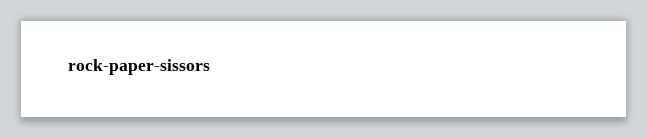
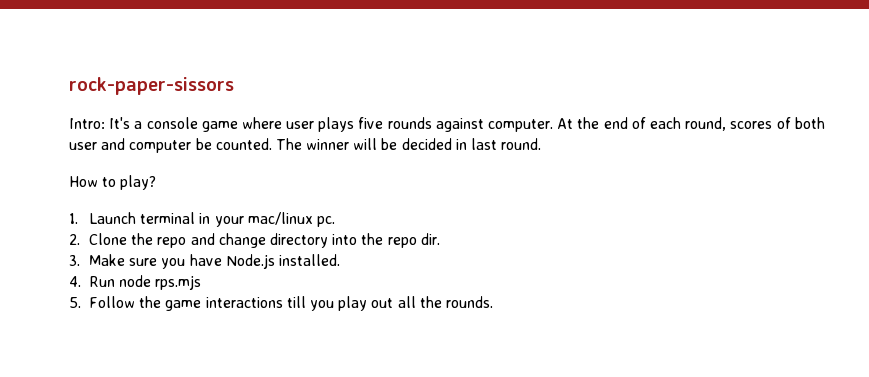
+ Intro: It's a console game where user plays five rounds against computer. At the end of each round, scores of both user and computer be counted. The winner will be decided in last round.
+ How to play?
+ 1. Launch terminal in your mac/linux pc.
+ 2. Clone the repo and change directory into the repo dir.
+ 3. Make sure you have Node.js installed.
+ 4. Run node rps.mjs
+ 5. Follow the game interactions till you play out all the rounds.

